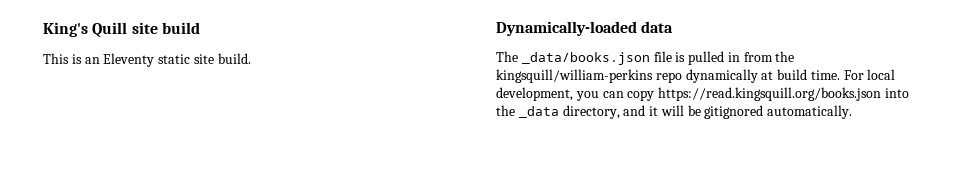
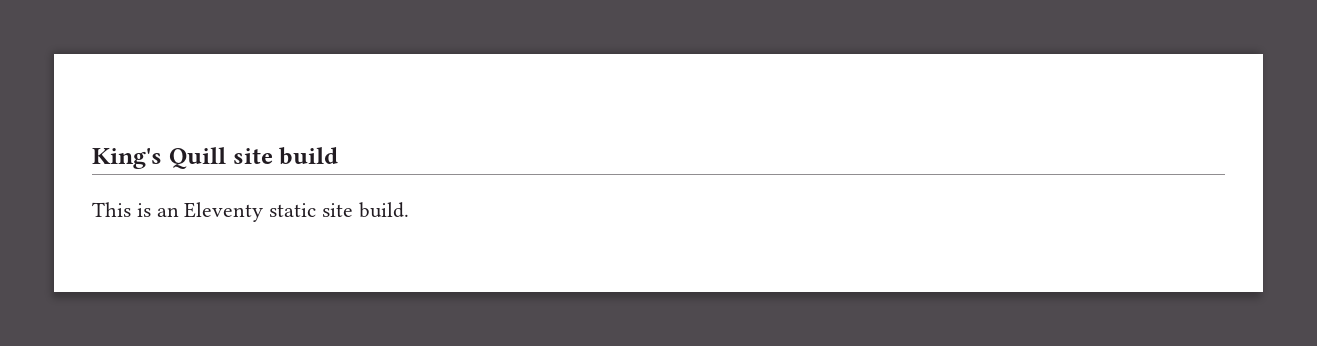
- Dynamically-loaded data
- The _data/books.json file is pulled in from the kingsquill/william-perkins repo dynamically at build time. For local development, you can copy https://read.kingsquill.org/books.json into the _data directory, and it will be gitignored automatically.

